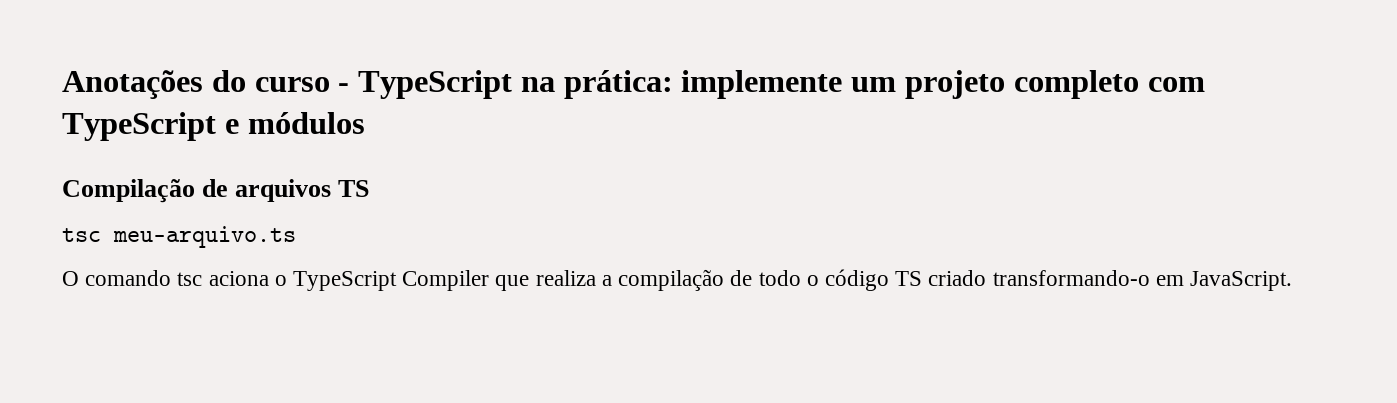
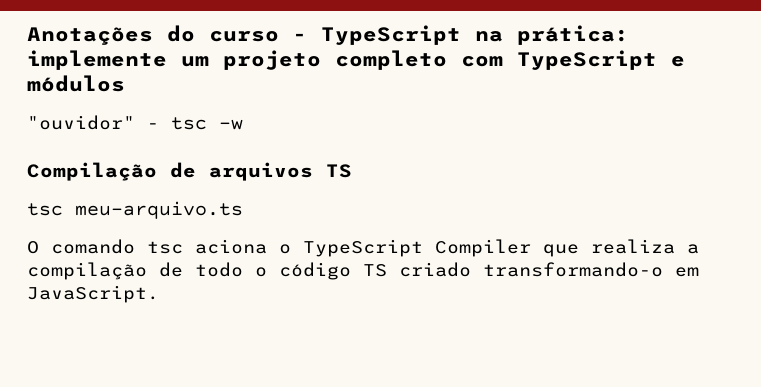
+ "ouvidor" - tsc -w

